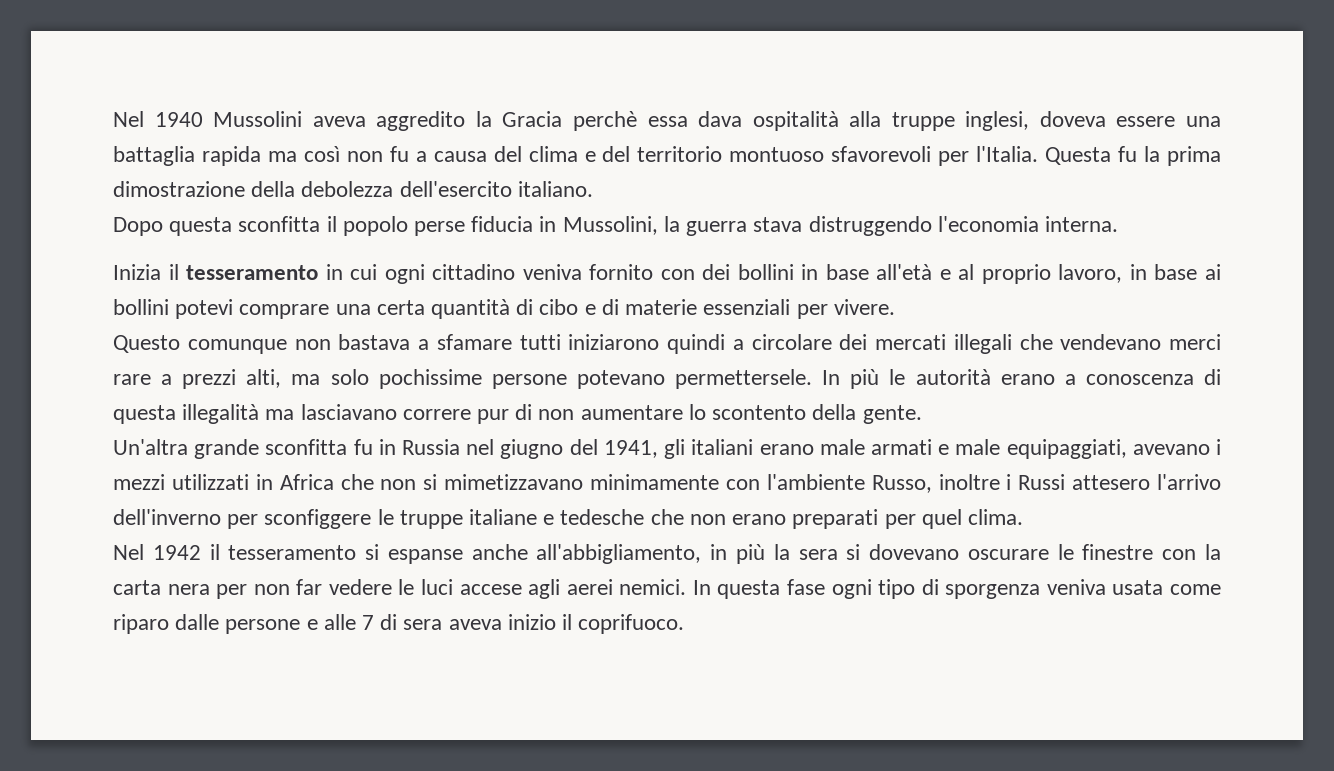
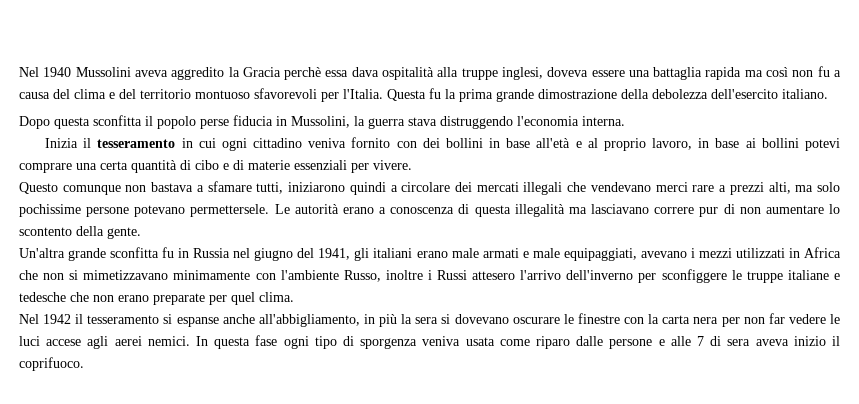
- Questa fu la prima dimostrazione della debolezza dell'esercito italiano.
+ Questa fu la prima grande dimostrazione della debolezza dell'esercito italiano.
- Questo comunque non bastava a sfamare tutti iniziarono quindi a circolare dei mercati illegali che vendevano merci rare a prezzi alti, ma solo pochissime persone potevano permettersele.
+ Questo comunque non bastava a sfamare tutti, iniziarono quindi a circolare dei mercati illegali che vendevano merci rare a prezzi alti, ma solo pochissime persone potevano permettersele.
- In più le autorità erano a conoscenza di questa illegalità ma lasciavano correre pur di non aumentare lo scontento della gente.
+ Le autorità erano a conoscenza di questa illegalità ma lasciavano correre pur di non aumentare lo scontento della gente.
- Un'altra grande sconfitta fu in Russia nel giugno del 1941, gli italiani erano male armati e male equipaggiati, avevano i mezzi utilizzati in Africa che non si mimetizzavano minimamente con l'ambiente Russo, inoltre i Russi attesero l'arrivo dell'inverno per sconfiggere le truppe italiane e tedesche che non erano preparati per quel clima.
+ Un'altra grande sconfitta fu in Russia nel giugno del 1941, gli italiani erano male armati e male equipaggiati, avevano i mezzi utilizzati in Africa che non si mimetizzavano minimamente con l'ambiente Russo, inoltre i Russi attesero l'arrivo dell'inverno per sconfiggere le truppe italiane e tedesche che non erano preparate per quel clima.

